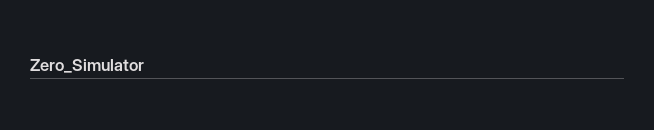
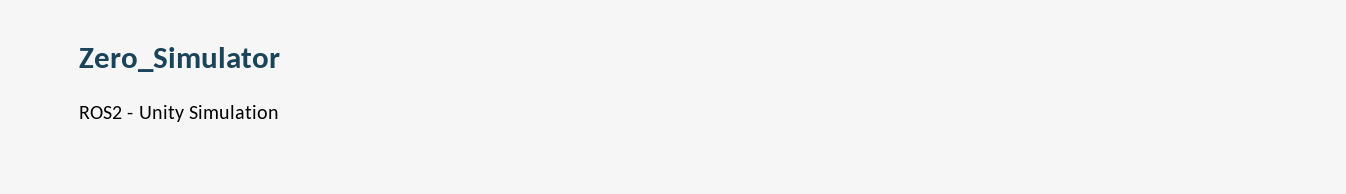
+ ROS2 - Unity Simulation

